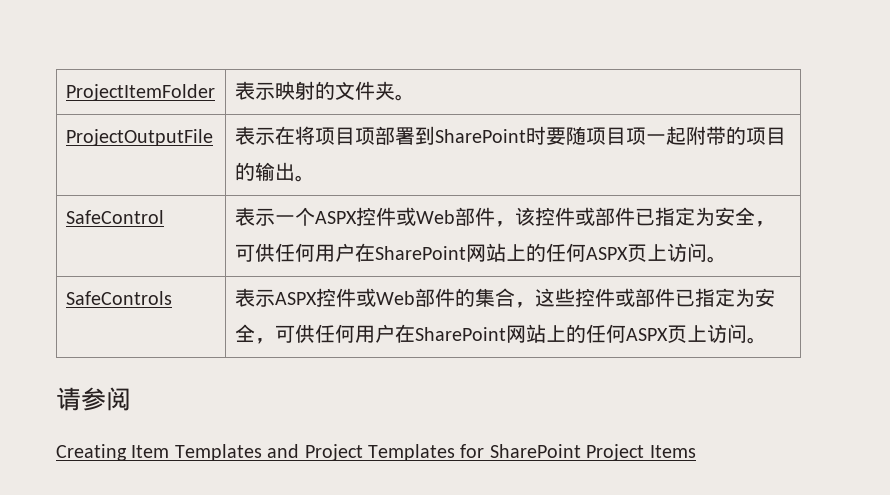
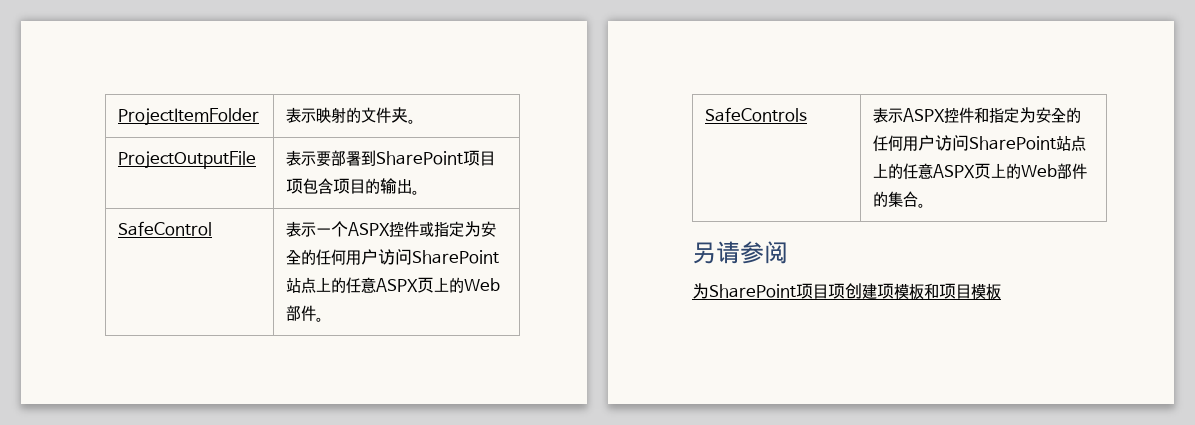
- ProjectOutputFile | 表示在将项目项部署到SharePoint时要随项目项一起附带的项目的输出。
+ ProjectOutputFile | 表示要部署到SharePoint项目项包含项目的输出。
- SafeControl | 表示一个ASPX控件或Web部件，该控件或部件已指定为安全，可供任何用户在SharePoint网站上的任何ASPX页上访问。
+ SafeControl | 表示一个ASPX控件或指定为安全的任何用户访问SharePoint站点上的任意ASPX页上的Web部件。
- SafeControls | 表示ASPX控件或Web部件的集合，这些控件或部件已指定为安全，可供任何用户在SharePoint网站上的任何ASPX页上访问。
- 请参阅
+ SafeControls | 表示ASPX控件和指定为安全的任何用户访问SharePoint站点上的任意ASPX页上的Web部件的集合。
+ 另请参阅
- Creating Item Templates and Project Templates for SharePoint Project Items
+ 为SharePoint项目项创建项模板和项目模板

